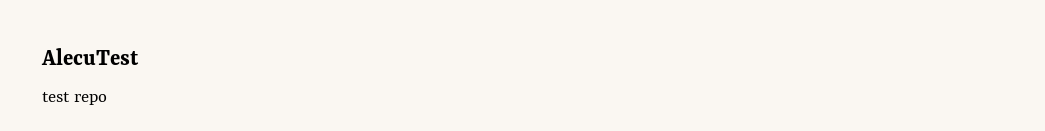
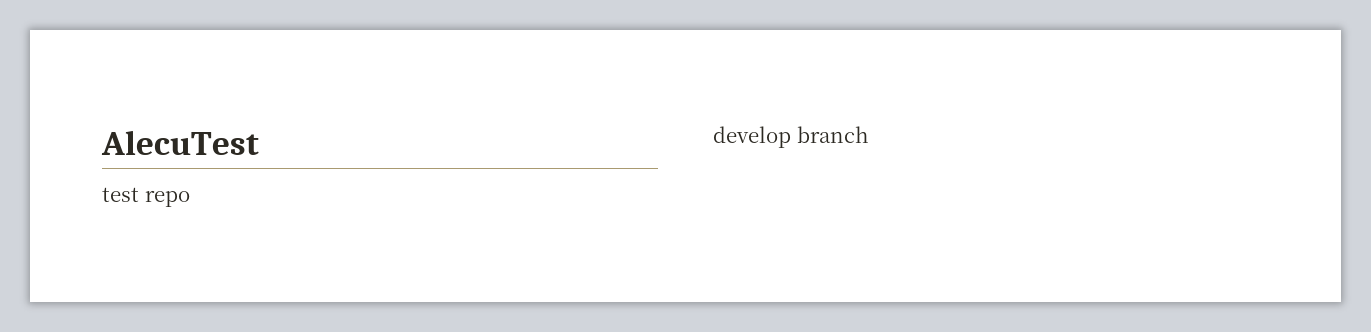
+ develop branch

